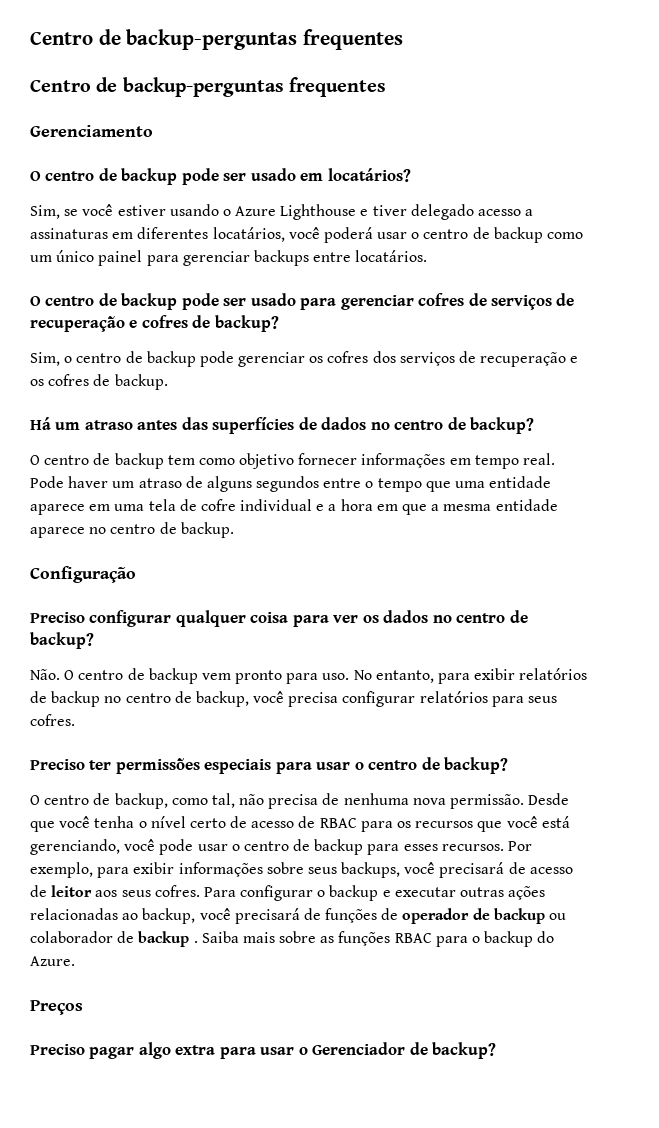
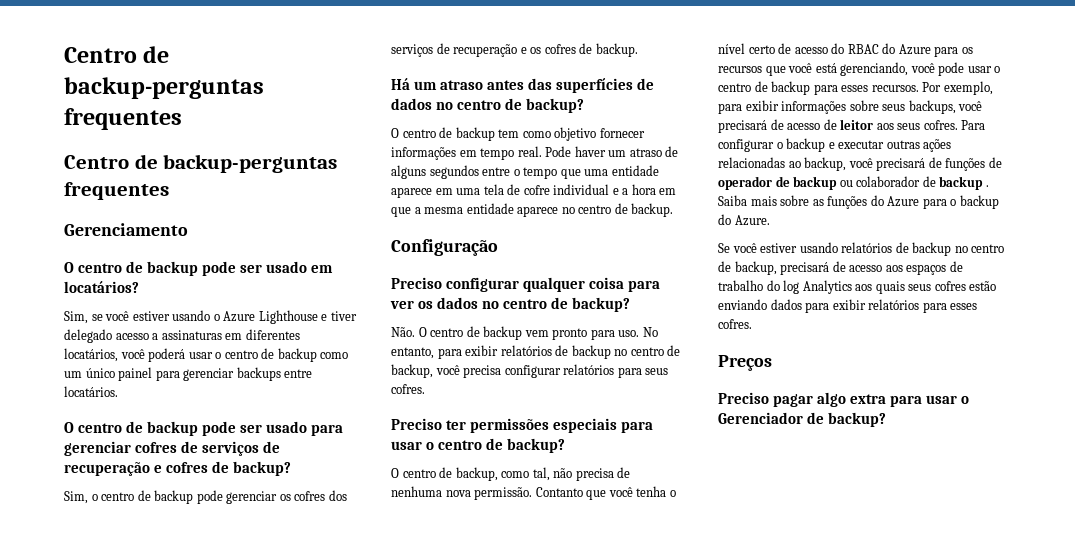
- Desde que você tenha o nível certo de acesso de RBAC para os recursos que você está gerenciando, você pode usar o centro de backup para esses recursos.
+ Contanto que você tenha o nível certo de acesso do RBAC do Azure para os recursos que você está gerenciando, você pode usar o centro de backup para esses recursos.
- Saiba mais sobre as funções RBAC para o backup do Azure.
+ Saiba mais sobre as funções do Azure para o backup do Azure.
+ Se você estiver usando relatórios de backup no centro de backup, precisará de acesso aos espaços de trabalho do log Analytics aos quais seus cofres estão enviando dados para exibir relatórios para esses cofres.

